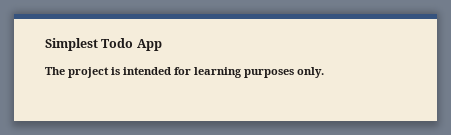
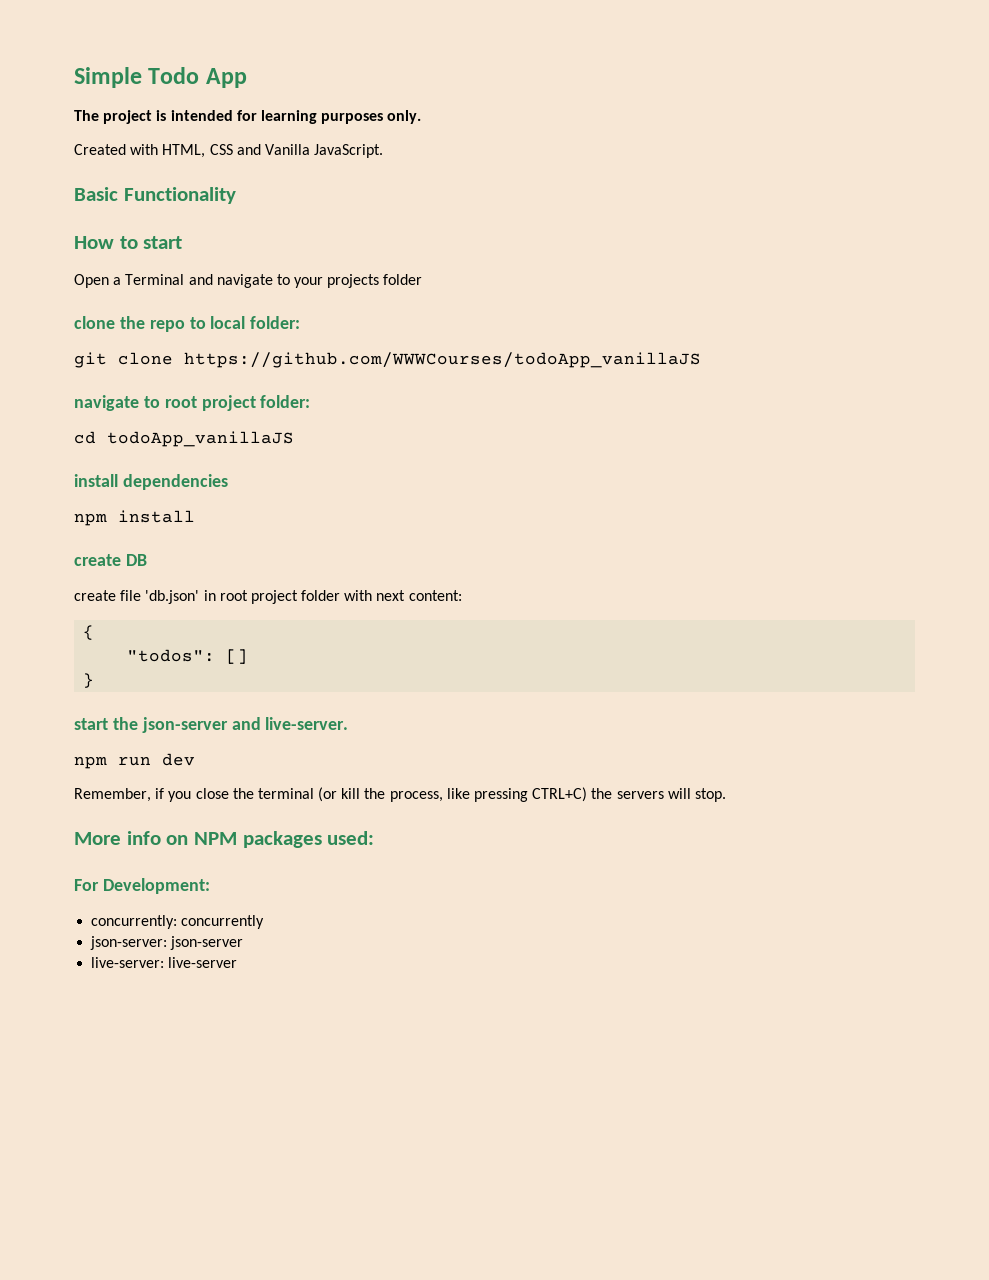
- Simplest Todo App
+ Simple Todo App
+ Created with HTML, CSS and Vanilla JavaScript.
+ Basic Functionality
+ How to start
+ Open a Terminal and navigate to your projects folder
+ clone the repo to local folder:
+ git clone https://github.com/WWWCourses/todoApp_vanillaJS
+ navigate to root project folder:
+ cd todoApp_vanillaJS
+ install dependencies
+ npm install
+ create DB
+ create file 'db.json' in root project folder with next content:
+ {
+ "todos": []
+ }
+ start the json-server and live-server.
+ npm run dev
+ Remember, if you close the terminal (or kill the process, like pressing CTRL+C) the servers will stop.
+ More info on NPM packages used:
+ For Development:
+ concurrently: concurrently
+ json-server: json-server
+ live-server: live-server

